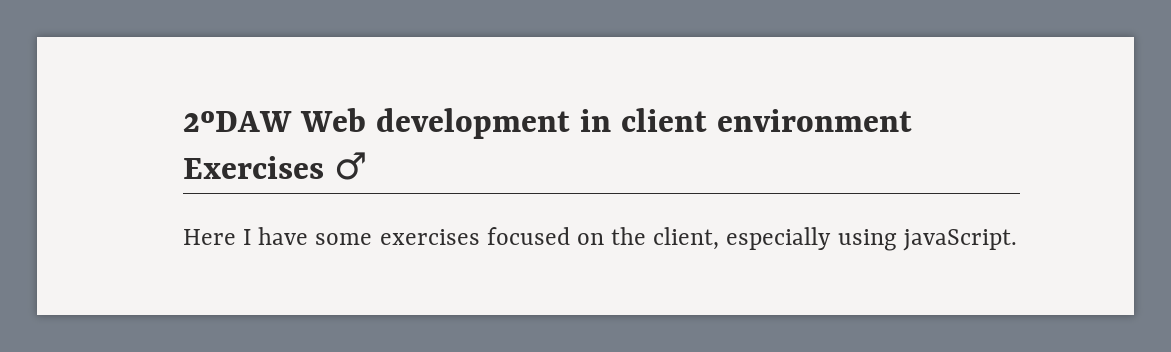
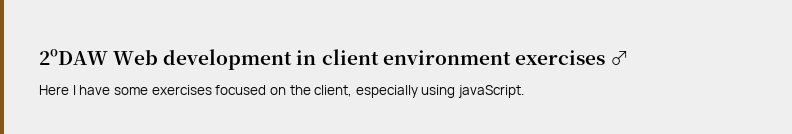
- 2ºDAW Web development in client environment Exercises ♂
+ 2ºDAW Web development in client environment exercises ♂

